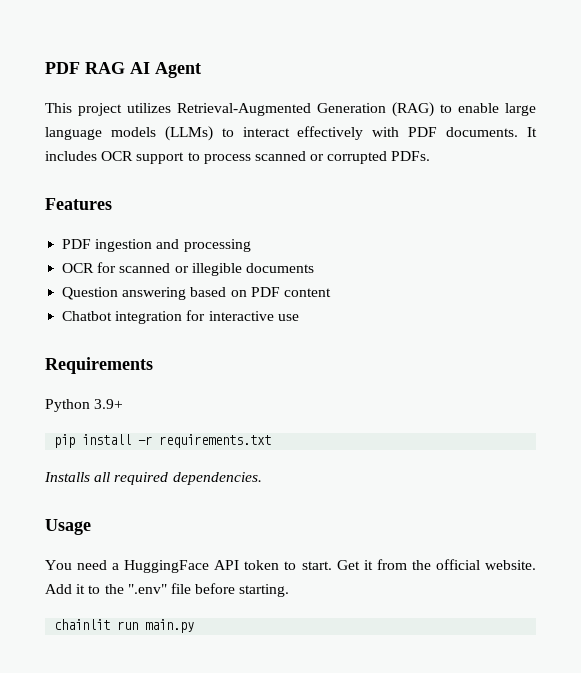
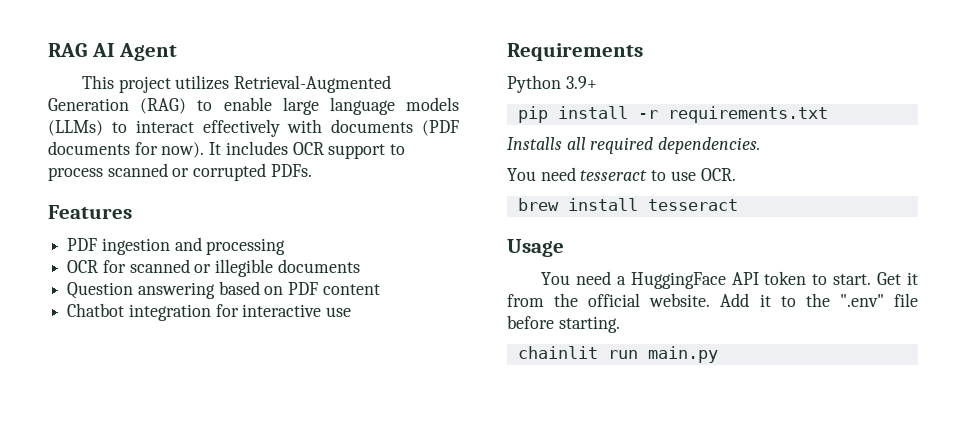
- PDF RAG AI Agent
+ RAG AI Agent
- This project utilizes Retrieval-Augmented Generation (RAG) to enable large language models (LLMs) to interact effectively with PDF documents.
+ This project utilizes Retrieval-Augmented Generation (RAG) to enable large language models (LLMs) to interact effectively with documents (PDF documents for now).
+ You need tesseract to use OCR.
+ brew install tesseract

